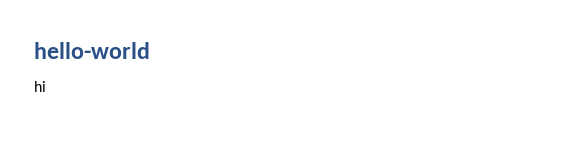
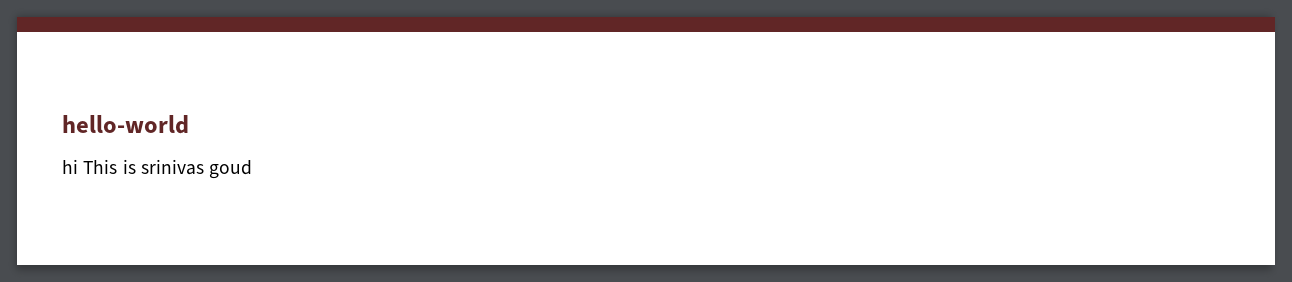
- hi
+ hi This is srinivas goud

